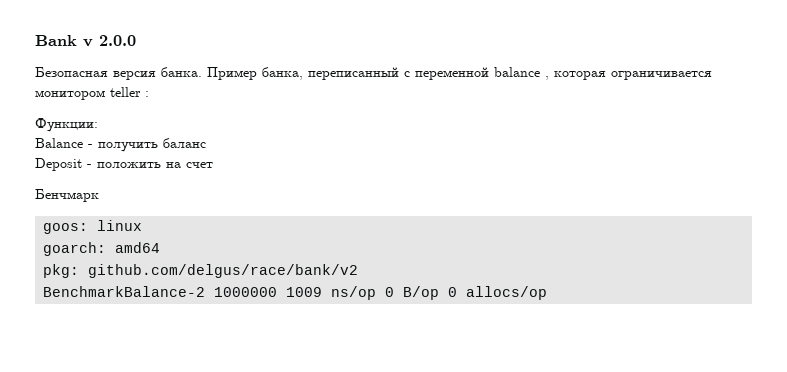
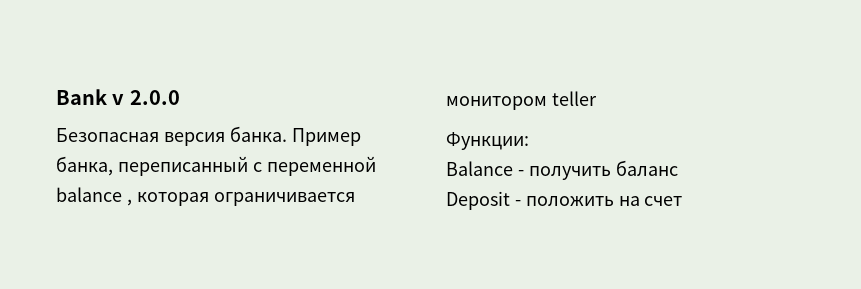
- Пример банка, переписанный с переменной balance , которая ограничивается монитором teller :
+ Пример банка, переписанный с переменной balance , которая ограничивается монитором teller
- Бенчмарк
- goos: linux
- goarch: amd64
- pkg: github.com/delgus/race/bank/v2
- BenchmarkBalance-2 1000000 1009 ns/op 0 B/op 0 allocs/op

